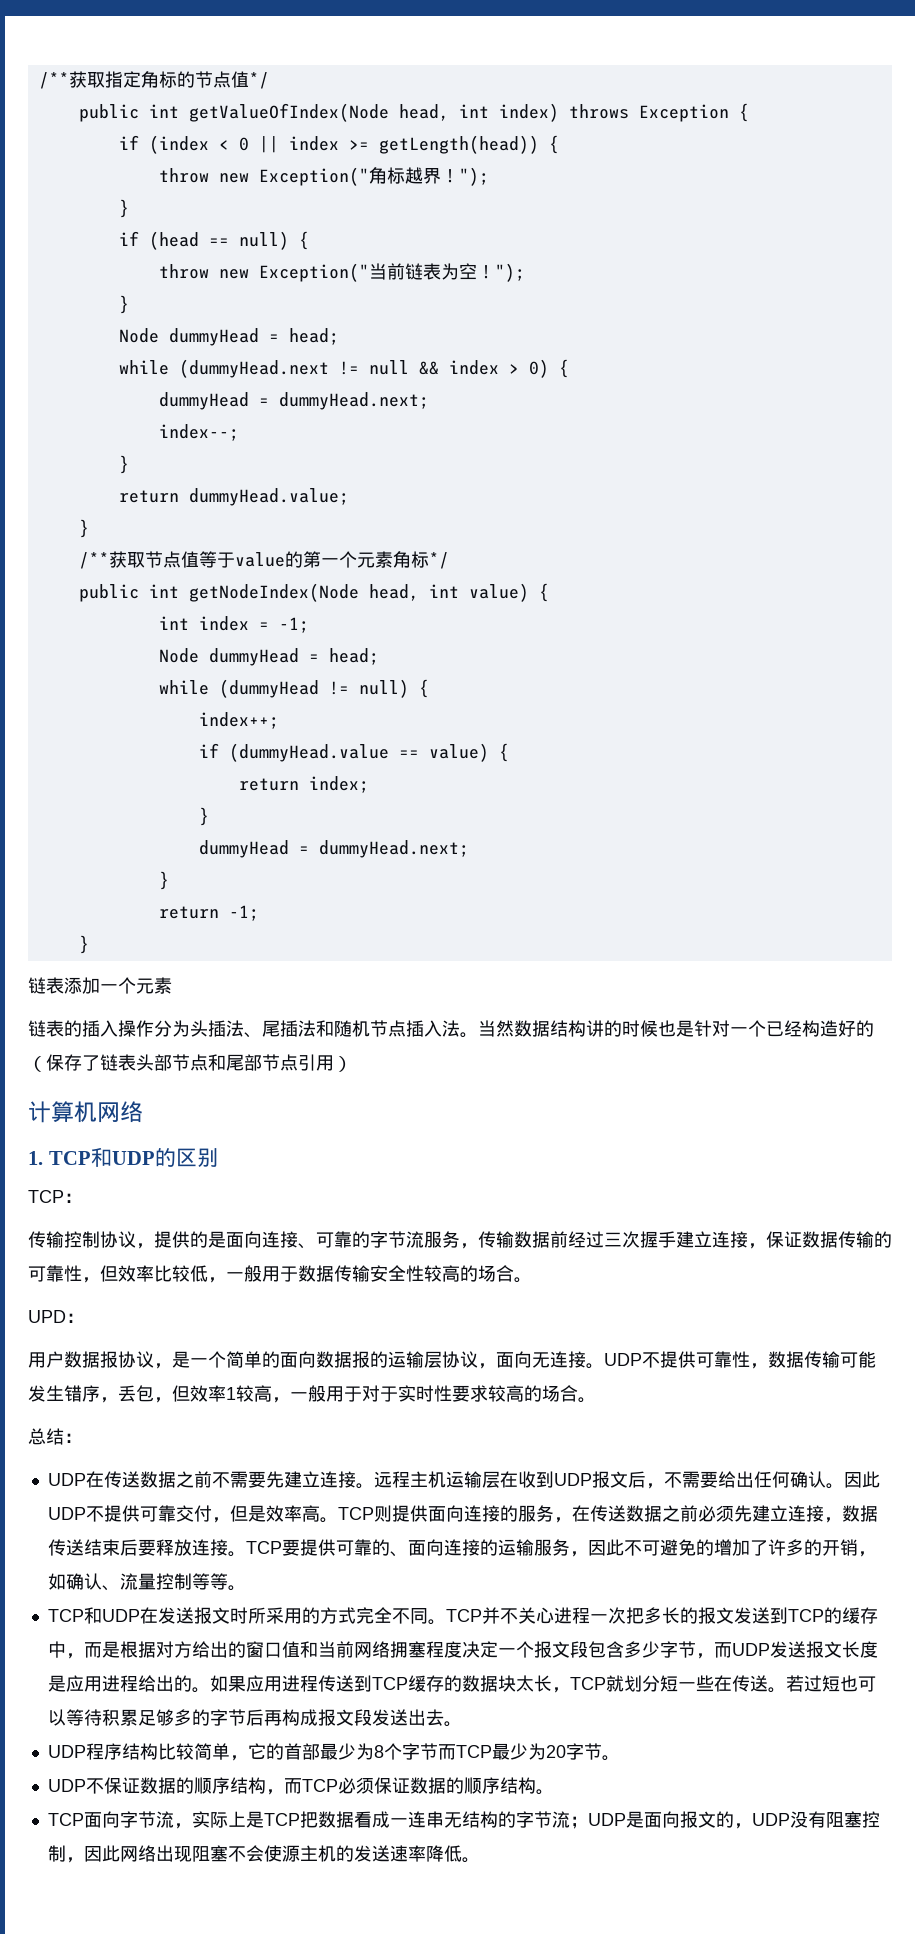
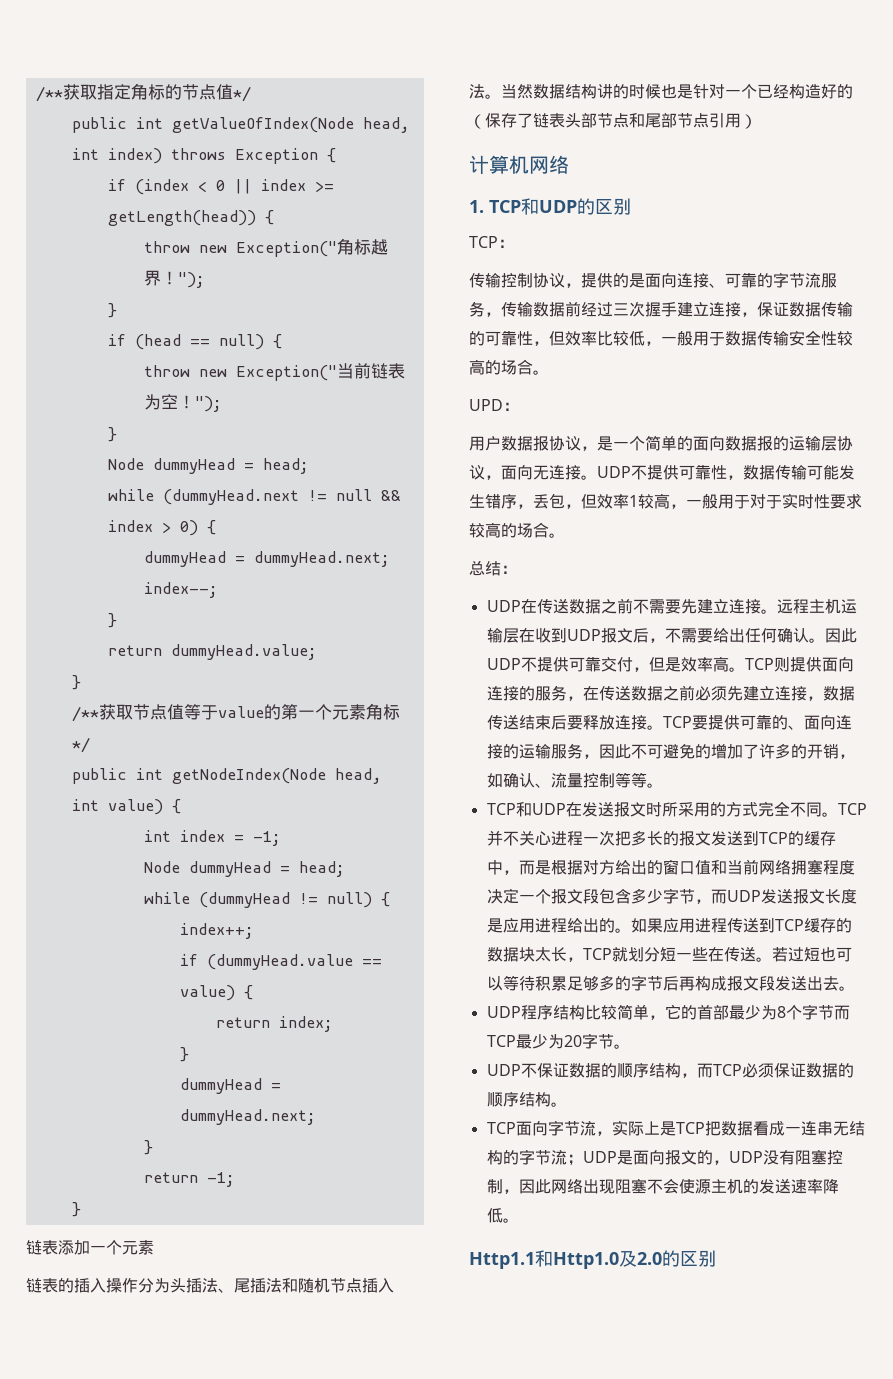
+ Http1.1和Http1.0及2.0的区别

